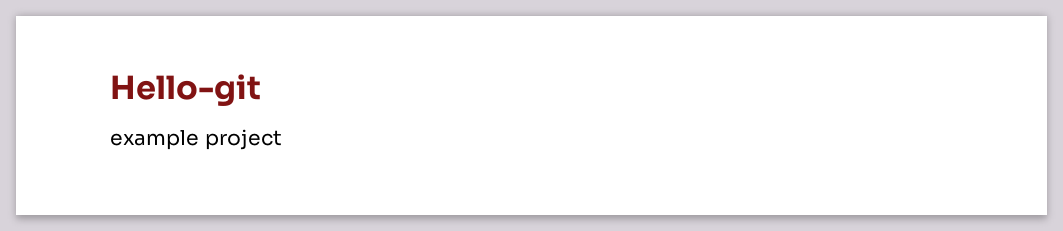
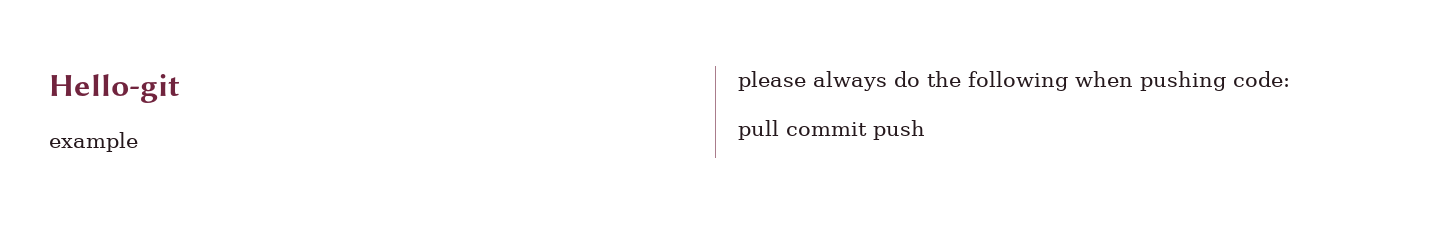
- example project
+ example
+ please always do the following when pushing code:
+ pull commit push

